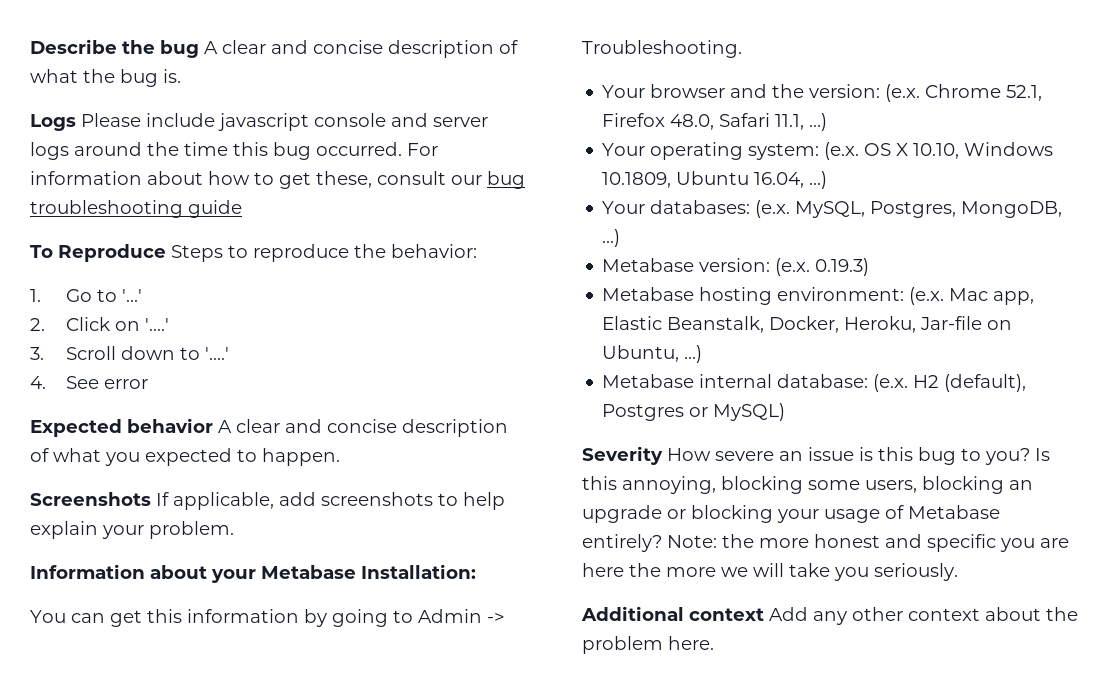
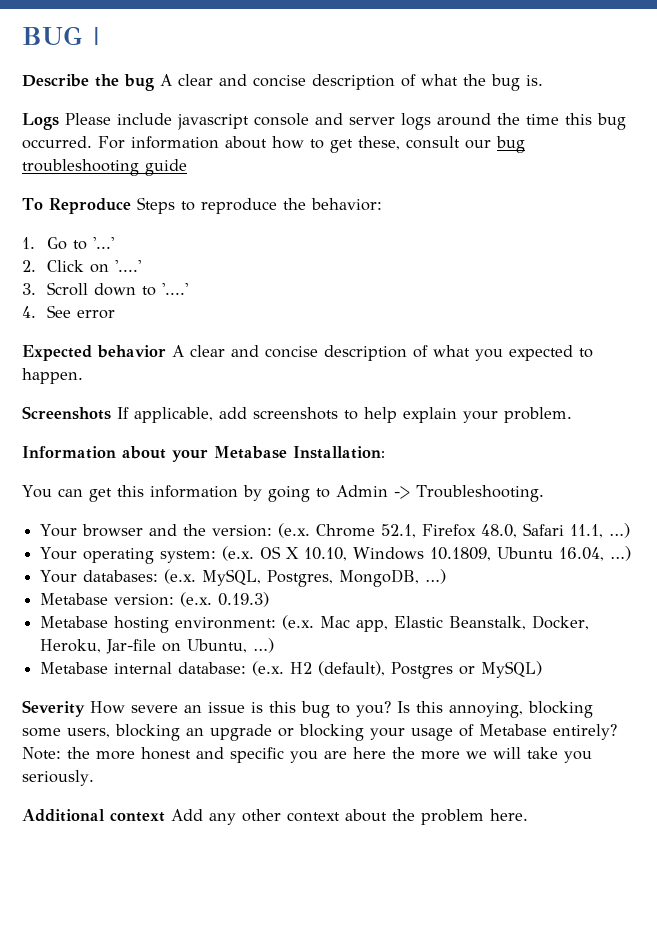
+ BUG |

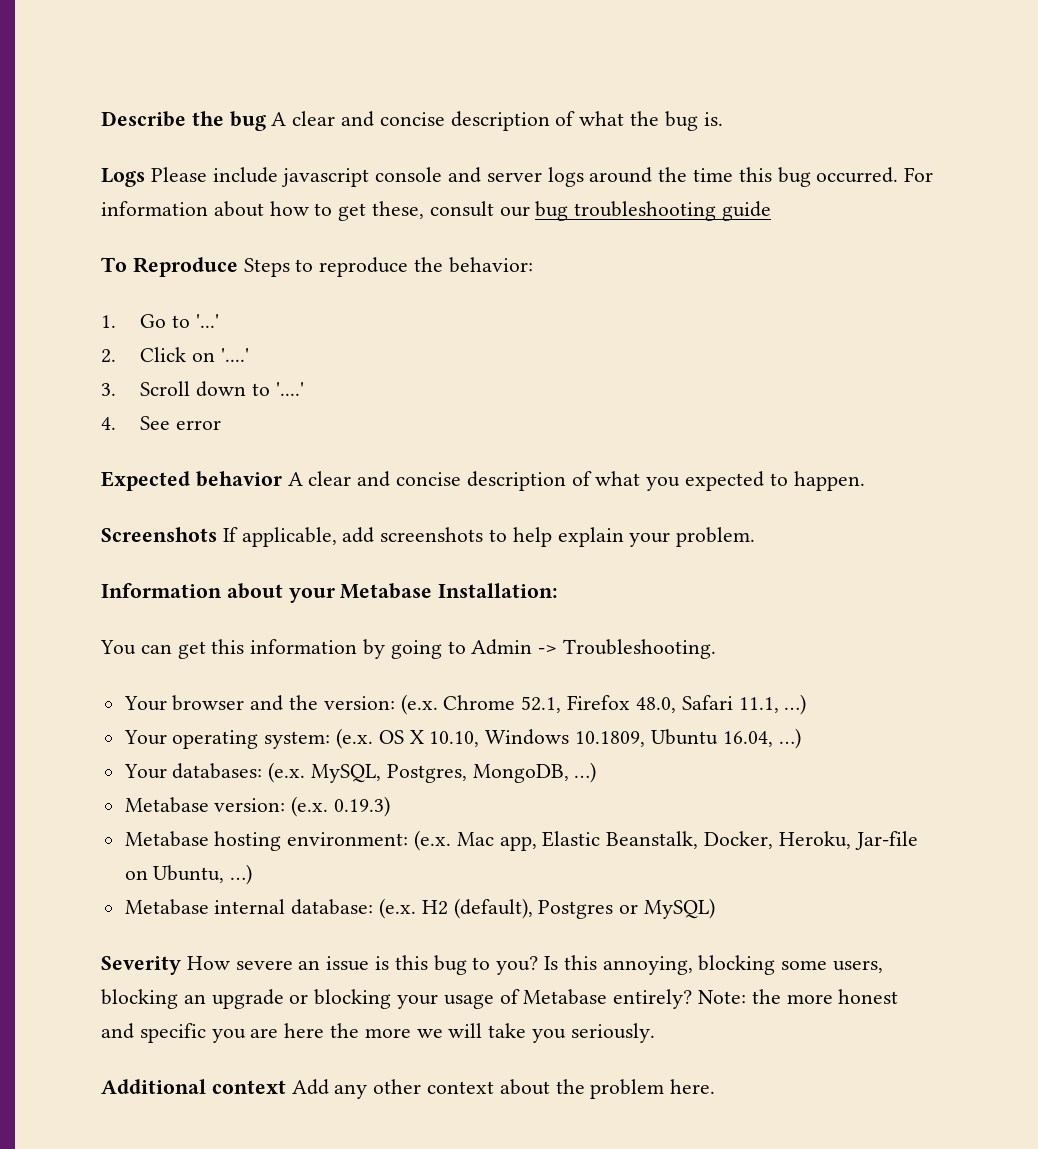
- BUG |

